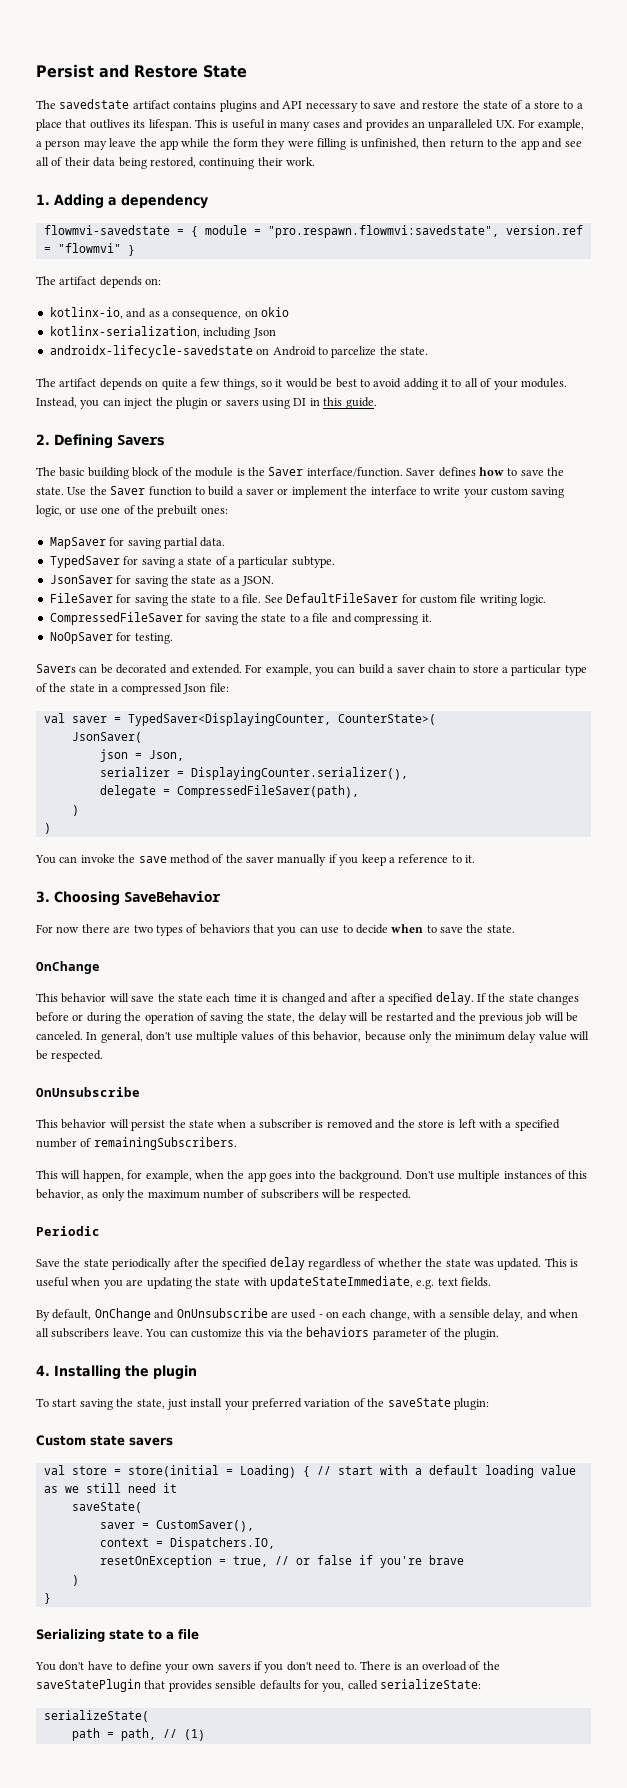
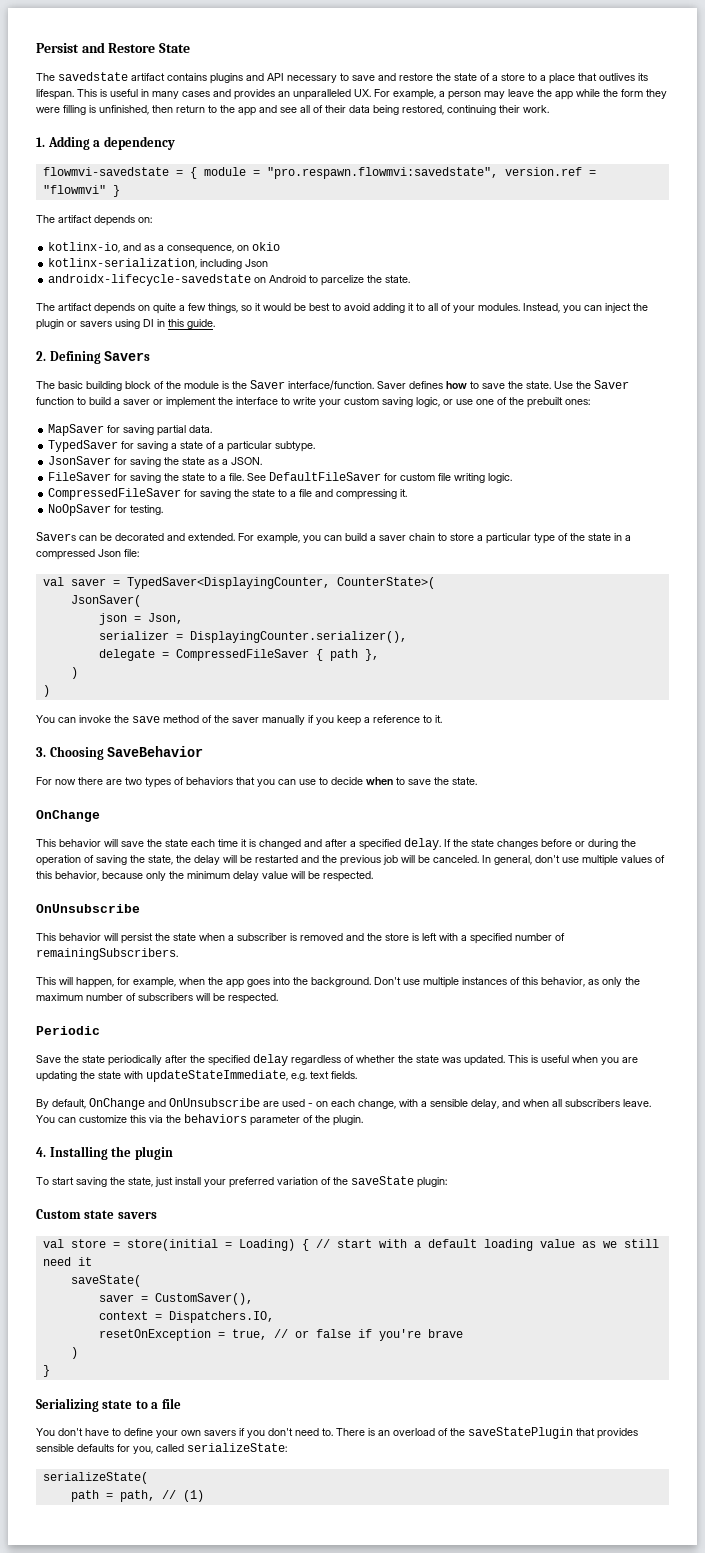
- delegate = CompressedFileSaver(path),
+ delegate = CompressedFileSaver { path },

